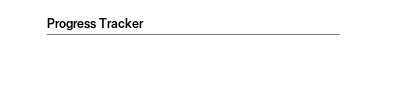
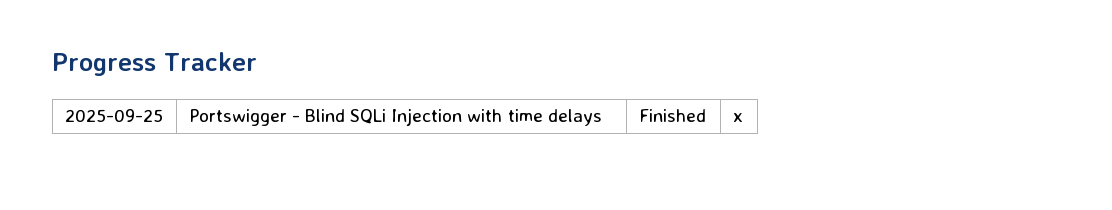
+ 2025-09-25 | Portswigger - Blind SQLi Injection with time delays | Finished | x

